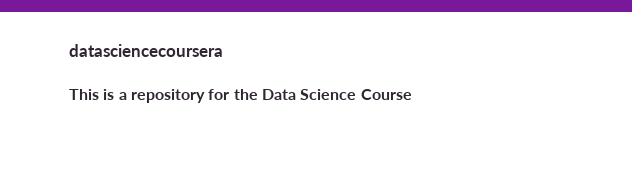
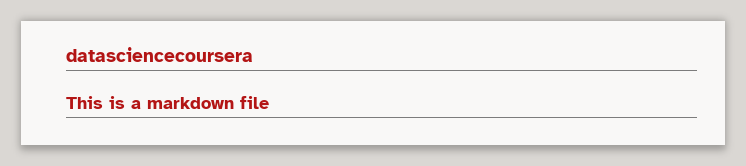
- This is a repository for the Data Science Course
+ This is a markdown file

